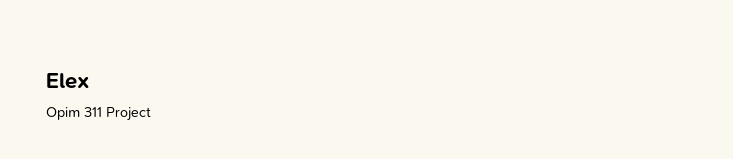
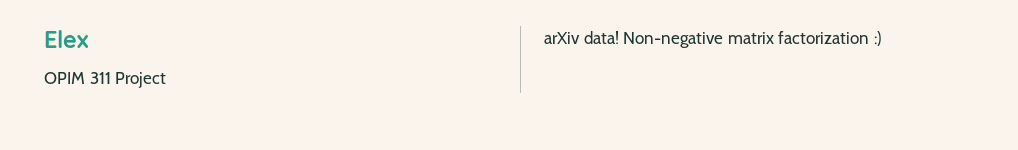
- Opim 311 Project
+ OPIM 311 Project
+ arXiv data! Non-negative matrix factorization :)

